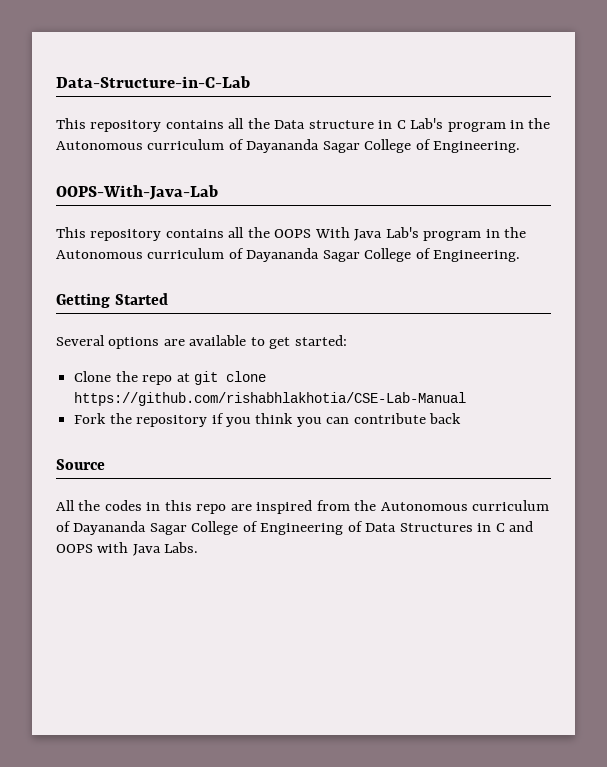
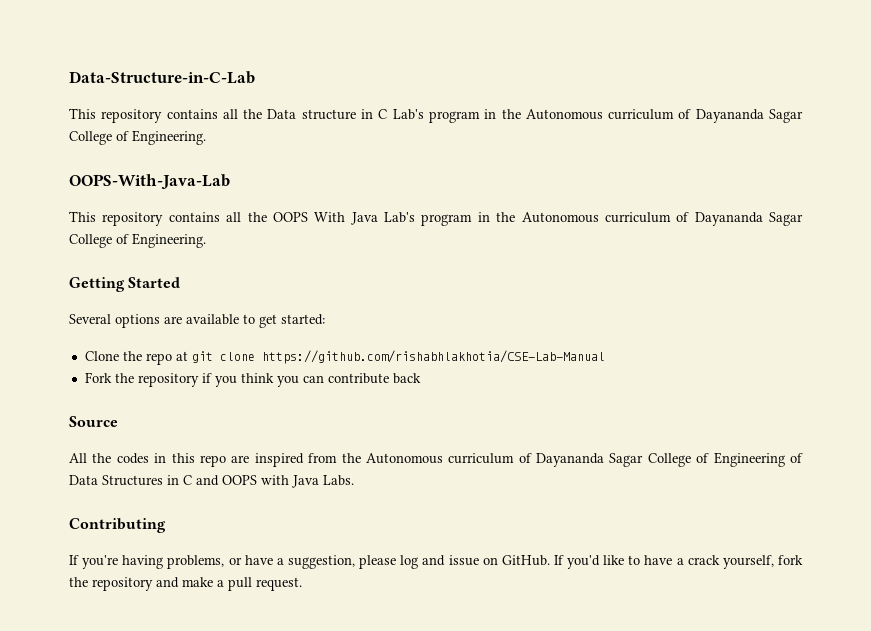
+ Contributing
+ If you're having problems, or have a suggestion, please log and issue on GitHub. If you'd like to have a crack yourself, fork the repository and make a pull request.

